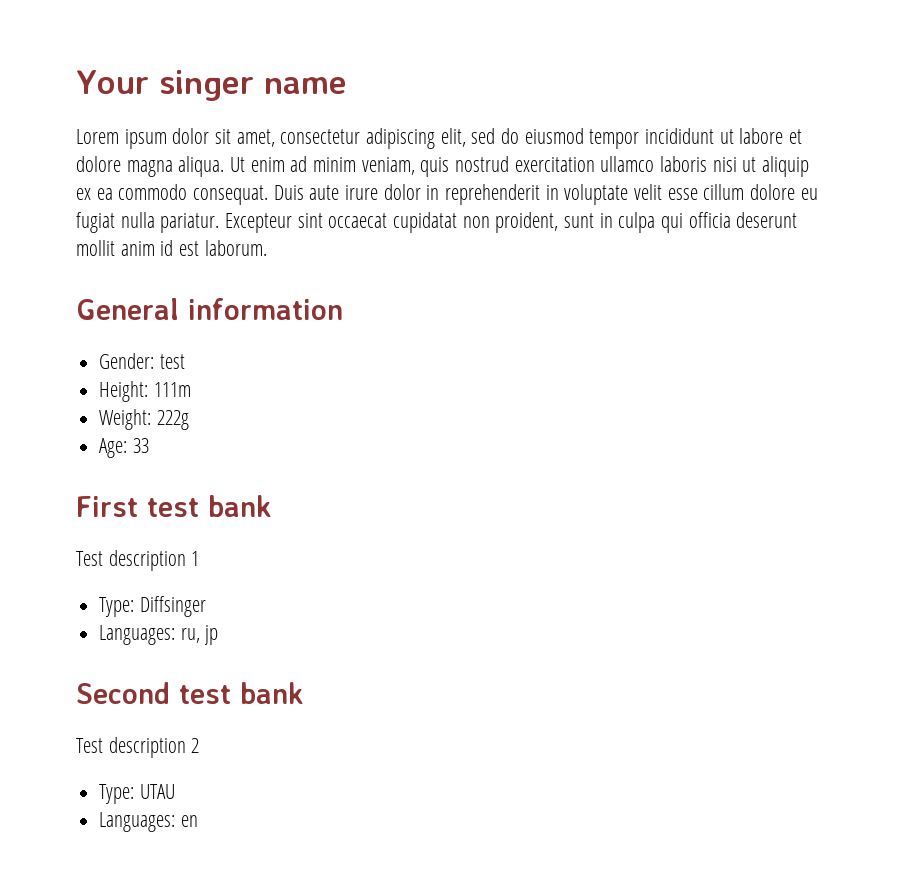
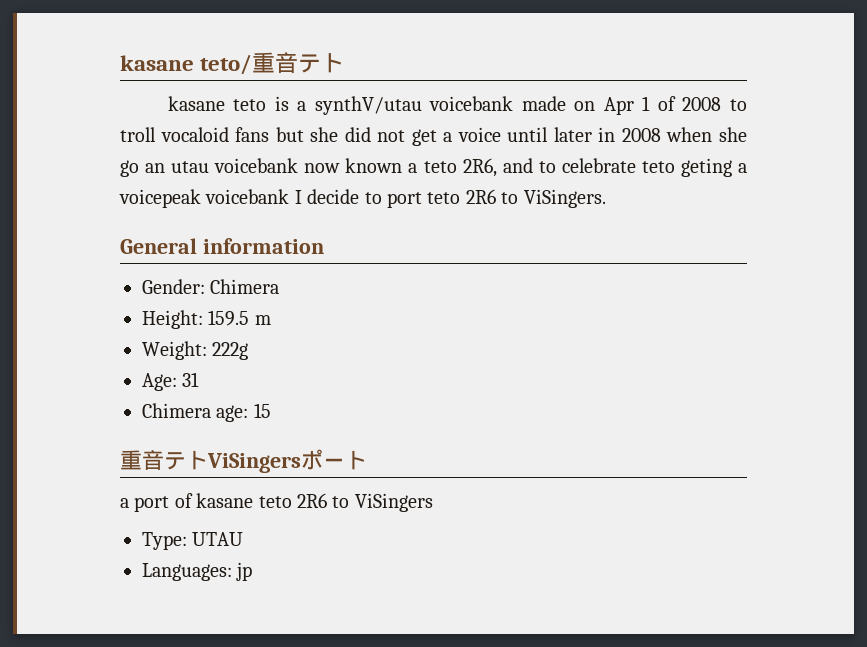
- Your singer name
- Lorem ipsum dolor sit amet, consectetur adipiscing elit, sed do eiusmod tempor incididunt ut labore et dolore magna aliqua. Ut enim ad minim veniam, quis nostrud exercitation ullamco laboris nisi ut aliquip ex ea commodo consequat. Duis aute irure dolor in reprehenderit in voluptate velit esse cillum dolore eu fugiat nulla pariatur. Excepteur sint occaecat cupidatat non proident, sunt in culpa qui officia deserunt mollit anim id est laborum.
+ kasane teto/重音テト
+ kasane teto is a synthV/utau voicebank made on Apr 1 of 2008 to troll vocaloid fans but she did not get a voice until later in 2008 when she go an utau voicebank now known a teto 2R6, and to celebrate teto geting a voicepeak voicebank I decide to port teto 2R6 to ViSingers.
- Gender: test
+ Gender: Chimera
- Height: 111m
+ Height: 159.5 m
- Age: 33
- First test bank
- Test description 1
- Type: Diffsinger
- Languages: ru, jp
- Second test bank
- Test description 2
+ Age: 31
+ Chimera age: 15
+ 重音テトViSingersポート
+ a port of kasane teto 2R6 to ViSingers
- Languages: en
+ Languages: jp

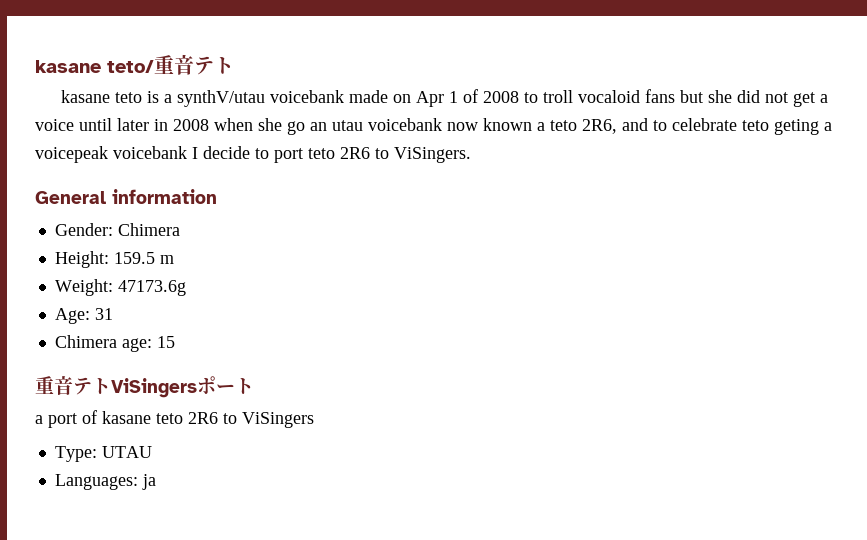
- Weight: 222g
+ Weight: 47173.6g
- Languages: jp
+ Languages: ja

